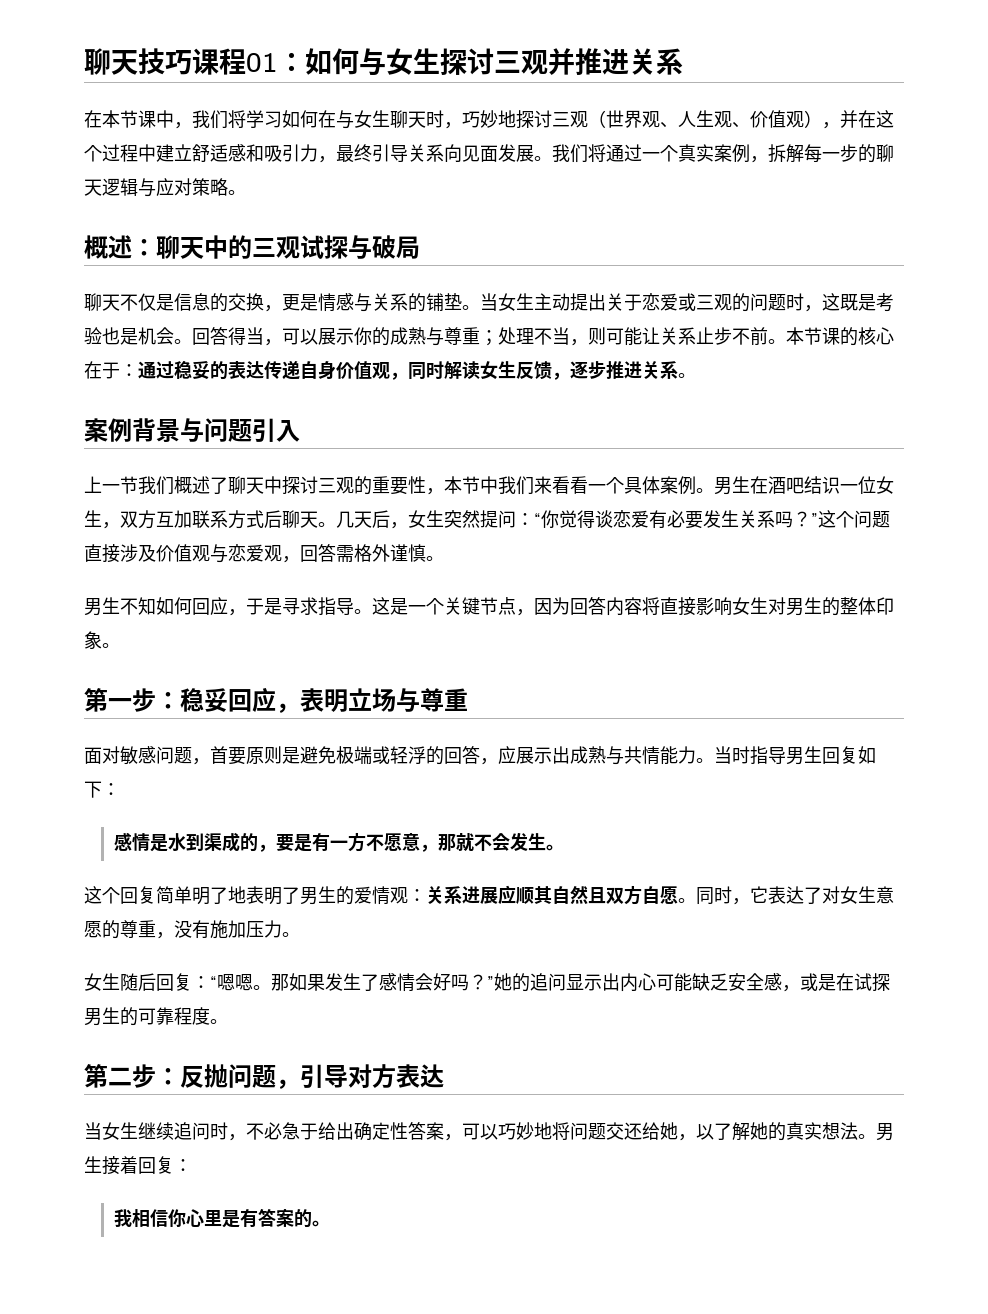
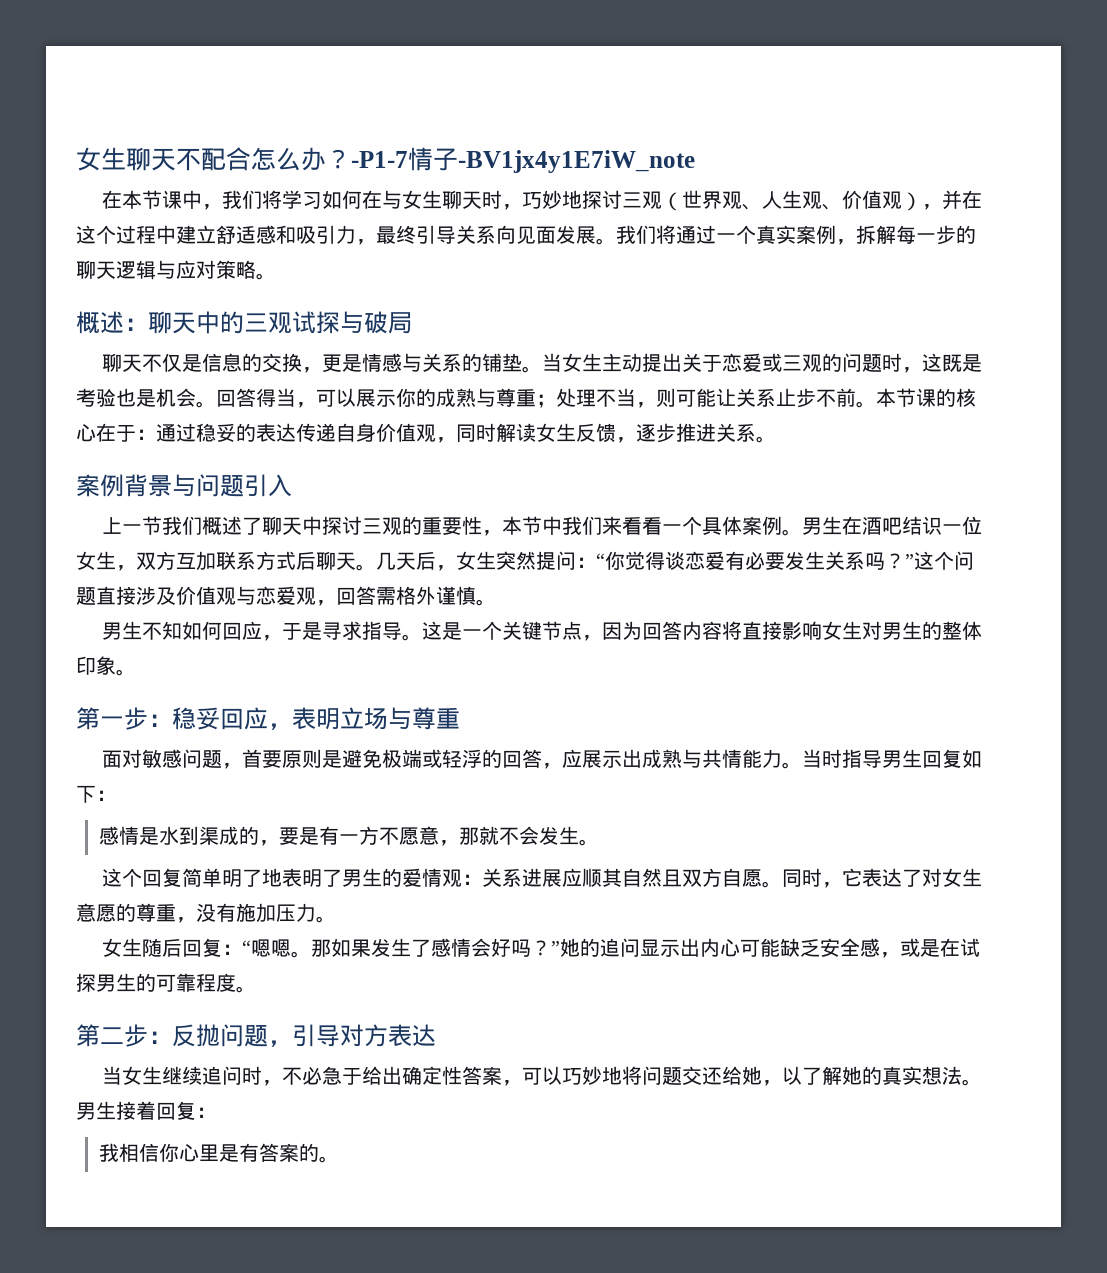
- 聊天技巧课程01：如何与女生探讨三观并推进关系
+ 女生聊天不配合怎么办？-P1-7情子-BV1jx4y1E7iW_note

